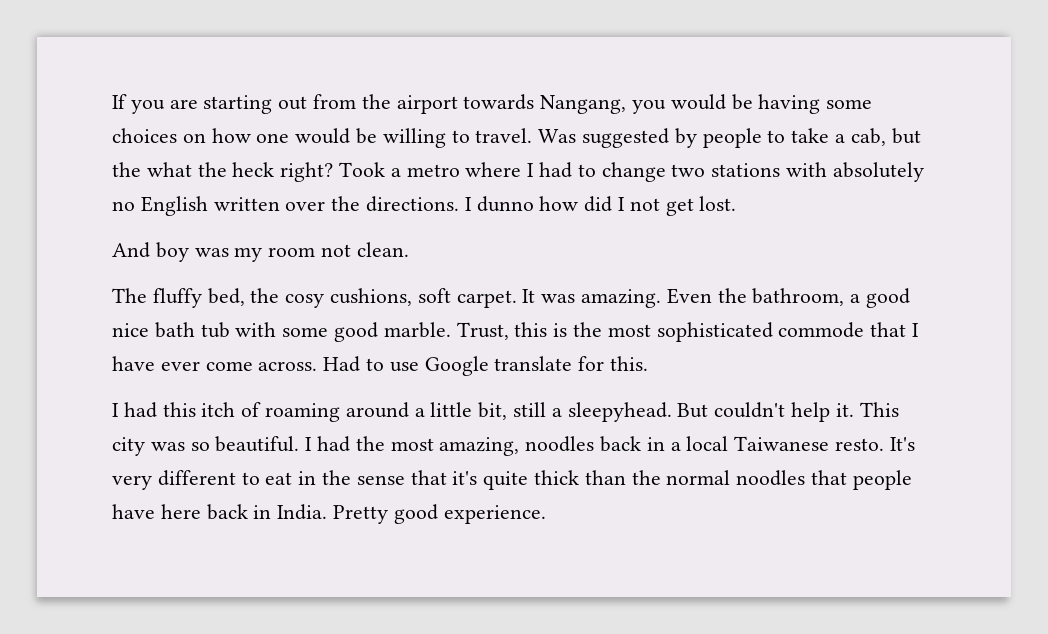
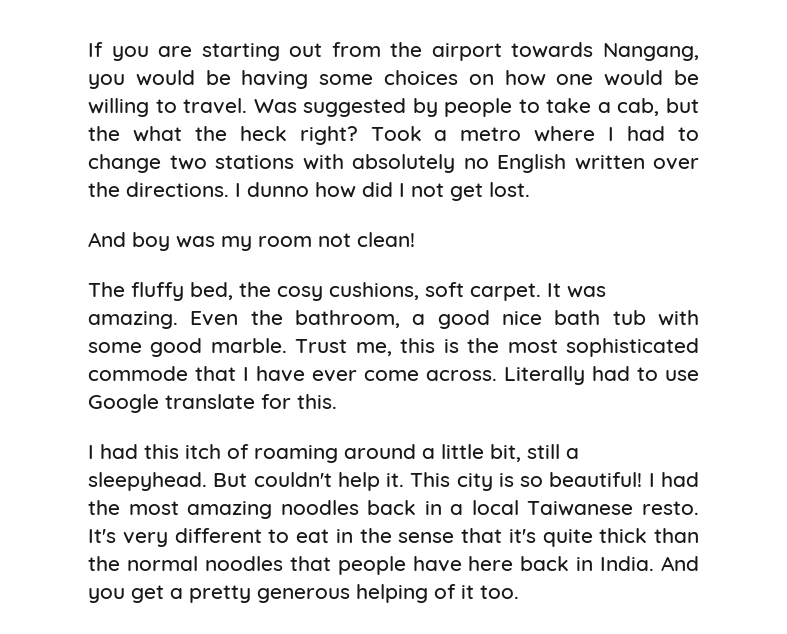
- And boy was my room not clean.
+ And boy was my room not clean!
- Trust, this is the most sophisticated commode that I have ever come across.
+ Trust me, this is the most sophisticated commode that I have ever come across.
- Had to use Google translate for this.
+ Literally had to use Google translate for this.
- This city was so beautiful.
+ This city is so beautiful!
- I had the most amazing, noodles back in a local Taiwanese resto.
+ I had the most amazing noodles back in a local Taiwanese resto.
- Pretty good experience.
+ And you get a pretty generous helping of it too.

